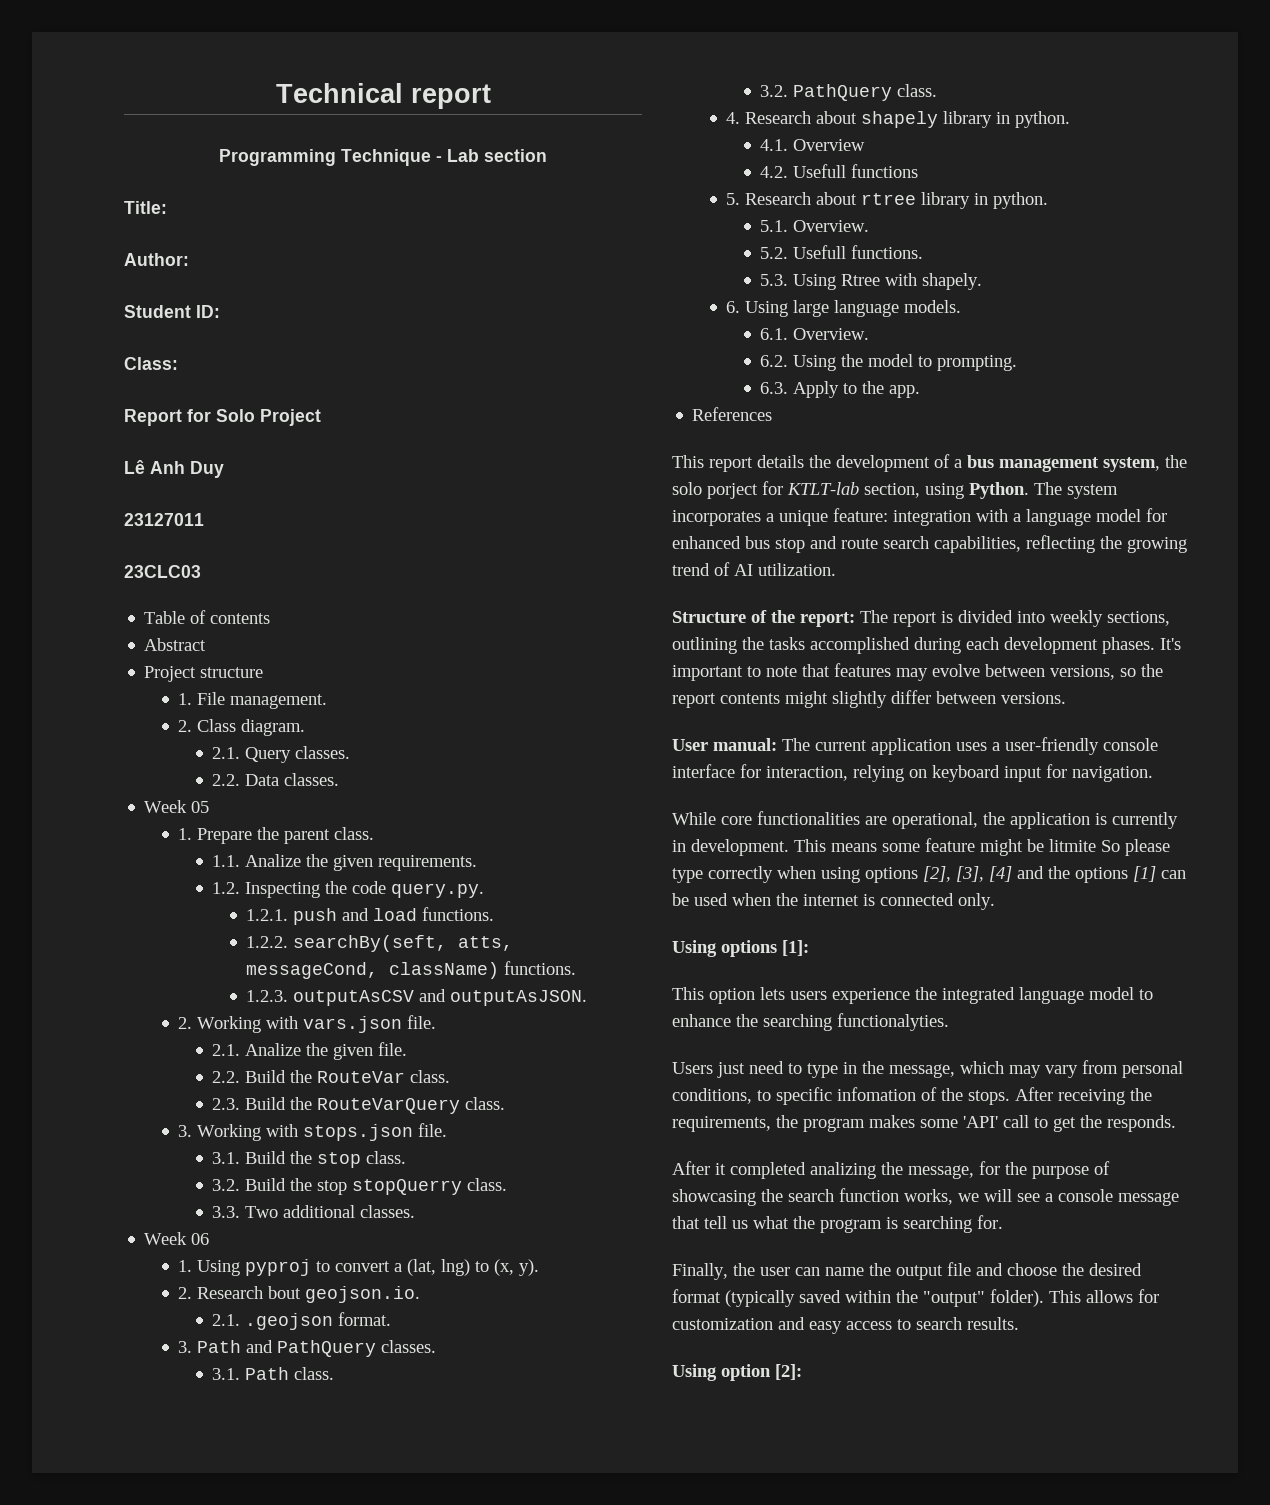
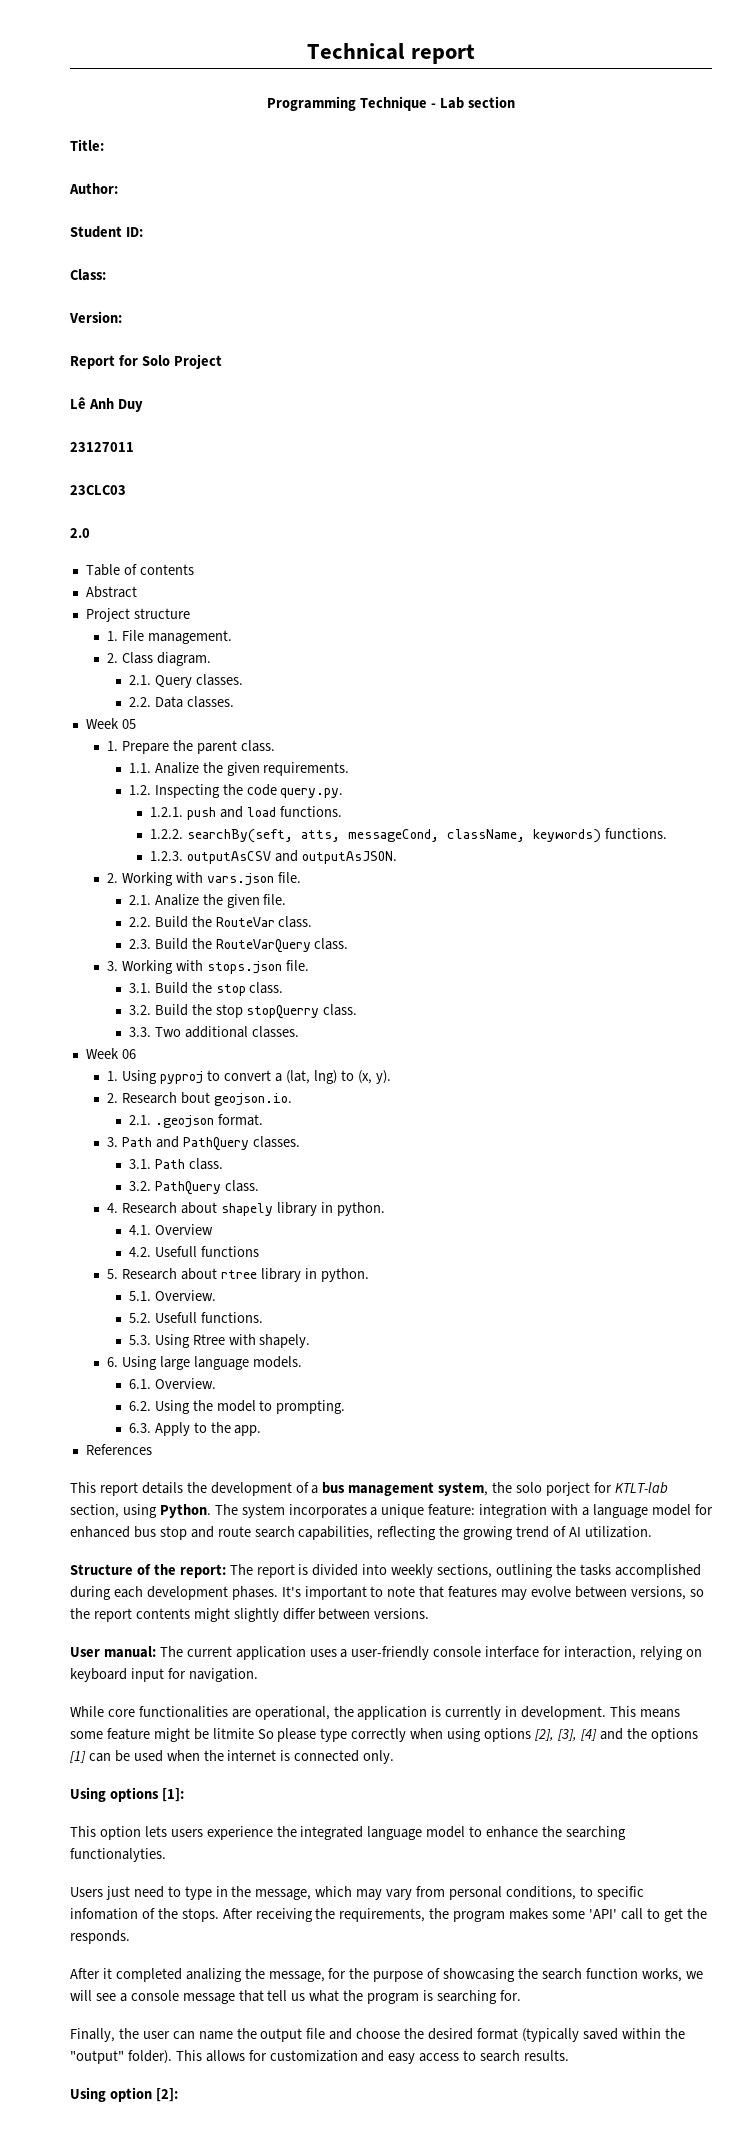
+ Version:
+ 2.0
- 1.2.2. searchBy(seft, atts, messageCond, className) functions.
+ 1.2.2. searchBy(seft, atts, messageCond, className, keywords) functions.

